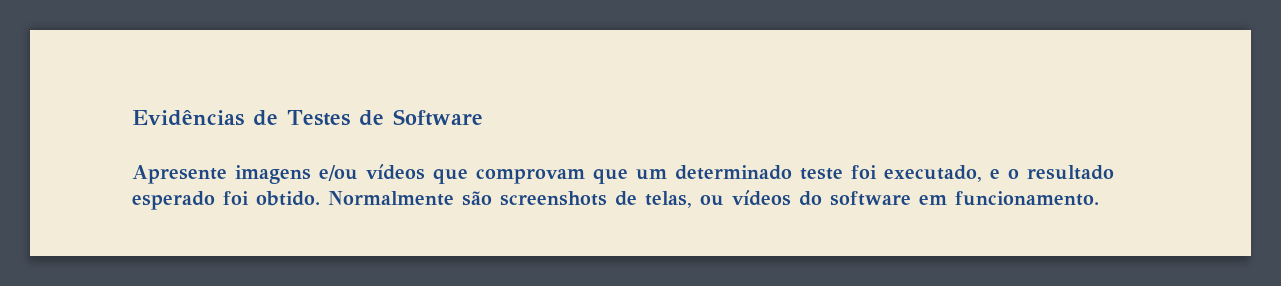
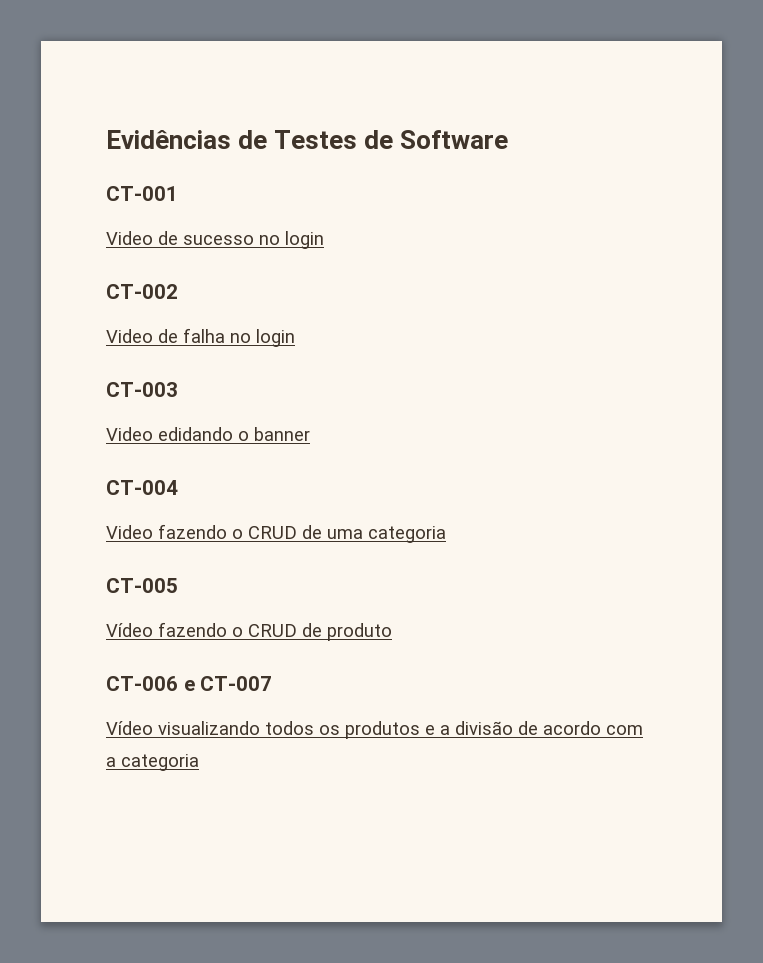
- Apresente imagens e/ou vídeos que comprovam que um determinado teste foi executado, e o resultado esperado foi obtido. Normalmente são screenshots de telas, ou vídeos do software em funcionamento.
+ CT-001
+ Video de sucesso no login
+ CT-002
+ Video de falha no login
+ CT-003
+ Video edidando o banner
+ CT-004
+ Video fazendo o CRUD de uma categoria
+ CT-005
+ Vídeo fazendo o CRUD de produto
+ CT-006 e CT-007
+ Vídeo visualizando todos os produtos e a divisão de acordo com a categoria

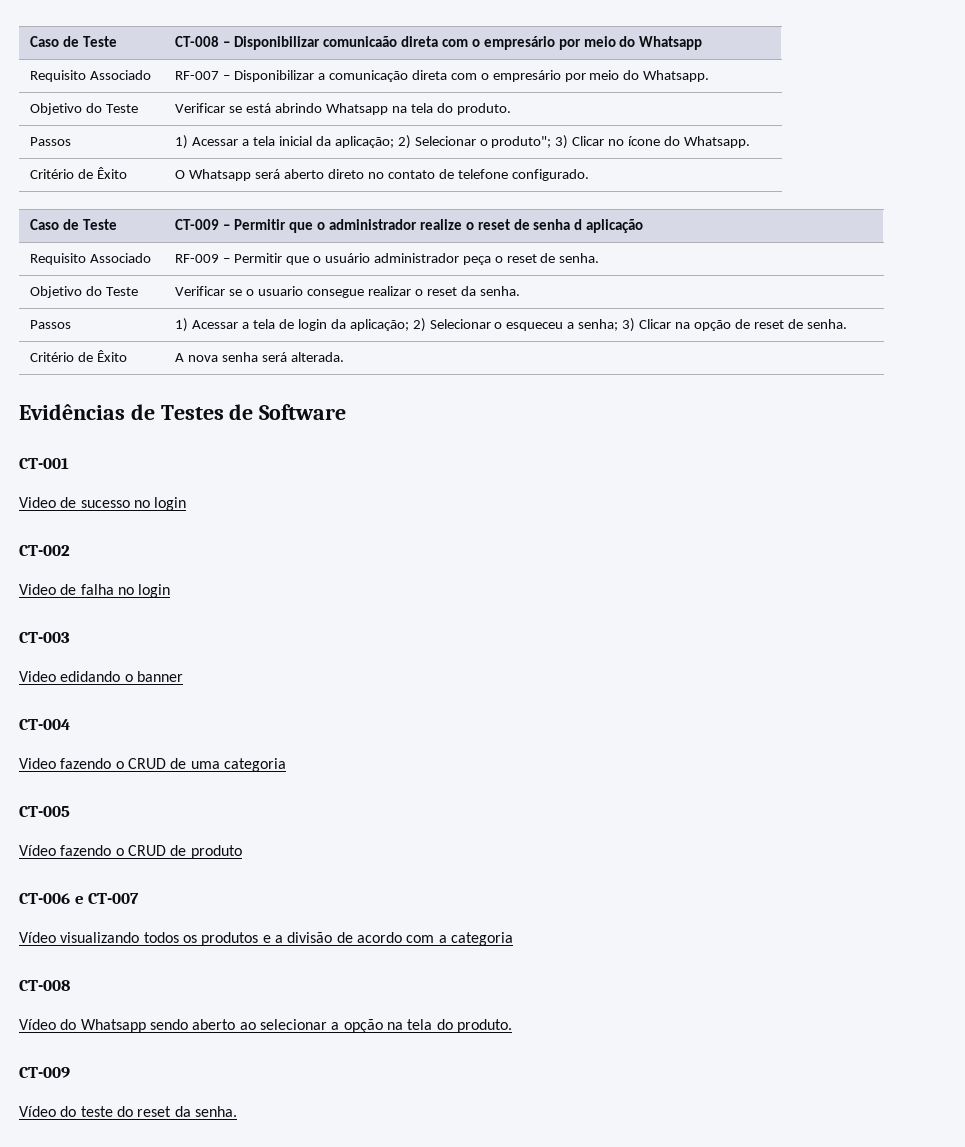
+ Caso de Teste | CT-008 – Disponibilizar comunicaão direta com o empresário por meio do Whatsapp
+ Requisito Associado | RF-007 – Disponibilizar a comunicação direta com o empresário por meio do Whatsapp.
+ Objetivo do Teste | Verificar se está abrindo Whatsapp na tela do produto.
+ Passos | 1) Acessar a tela inicial da aplicação; 2) Selecionar o produto"; 3) Clicar no ícone do Whatsapp.
+ Critério de Êxito | O Whatsapp será aberto direto no contato de telefone configurado.
+ Caso de Teste | CT-009 – Permitir que o administrador realize o reset de senha d aplicação
+ Requisito Associado | RF-009 – Permitir que o usuário administrador peça o reset de senha.
+ Objetivo do Teste | Verificar se o usuario consegue realizar o reset da senha.
+ Passos | 1) Acessar a tela de login da aplicação; 2) Selecionar o esqueceu a senha; 3) Clicar na opção de reset de senha.
+ Critério de Êxito | A nova senha será alterada.
  Vídeo visualizando todos os produtos e a divisão de acordo com a categoria
+ CT-008
+ Vídeo do Whatsapp sendo aberto ao selecionar a opção na tela do produto.
+ CT-009
+ Vídeo do teste do reset da senha.

